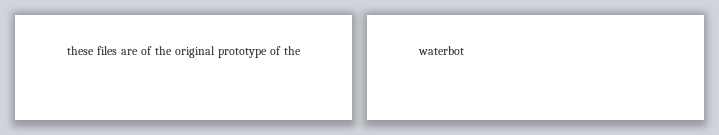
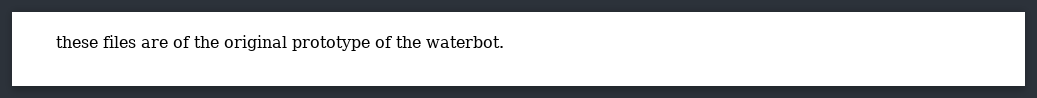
- these files are of the original prototype of the waterbot
+ these files are of the original prototype of the waterbot.

